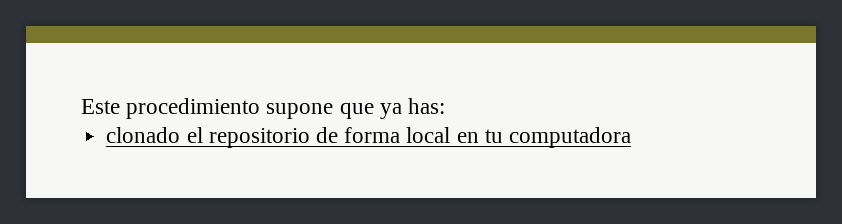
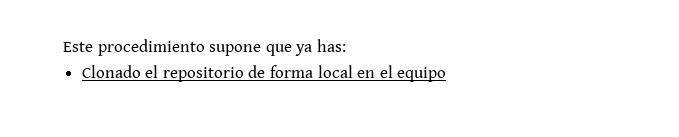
- clonado el repositorio de forma local en tu computadora
+ Clonado el repositorio de forma local en el equipo

